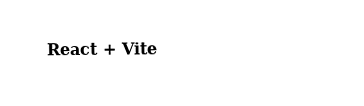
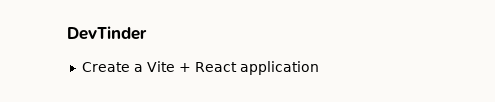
- React + Vite
+ DevTinder
+ Create a Vite + React application

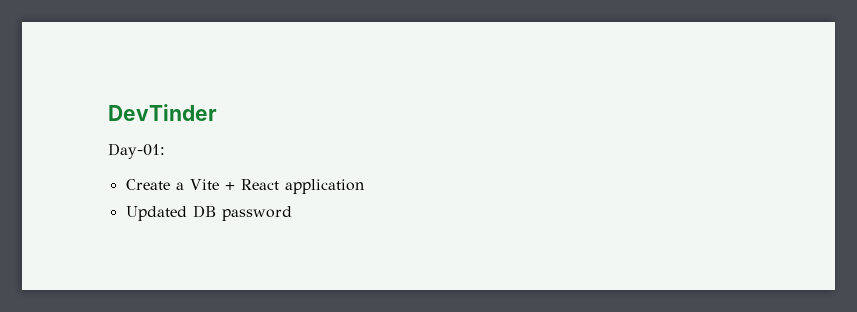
+ Day-01:
+ Updated DB password

